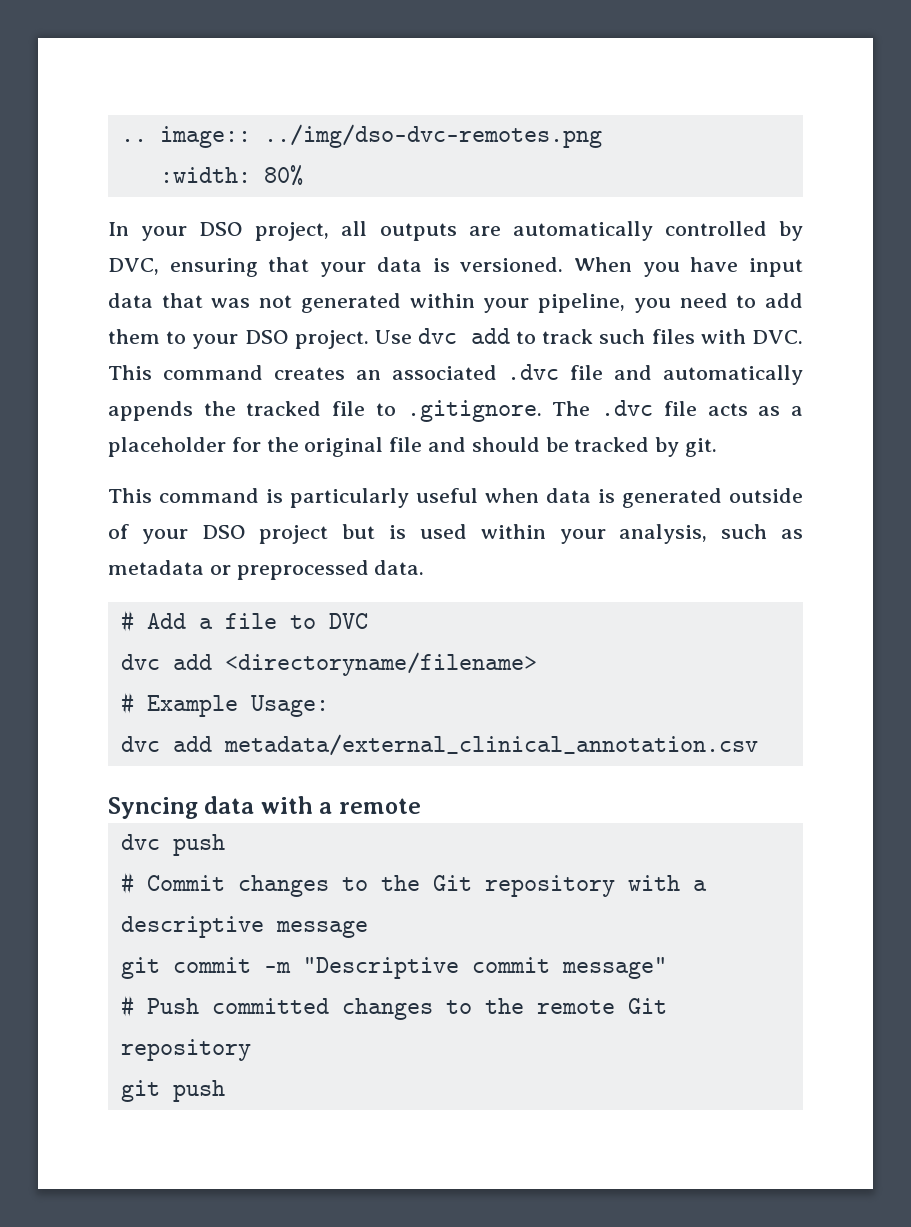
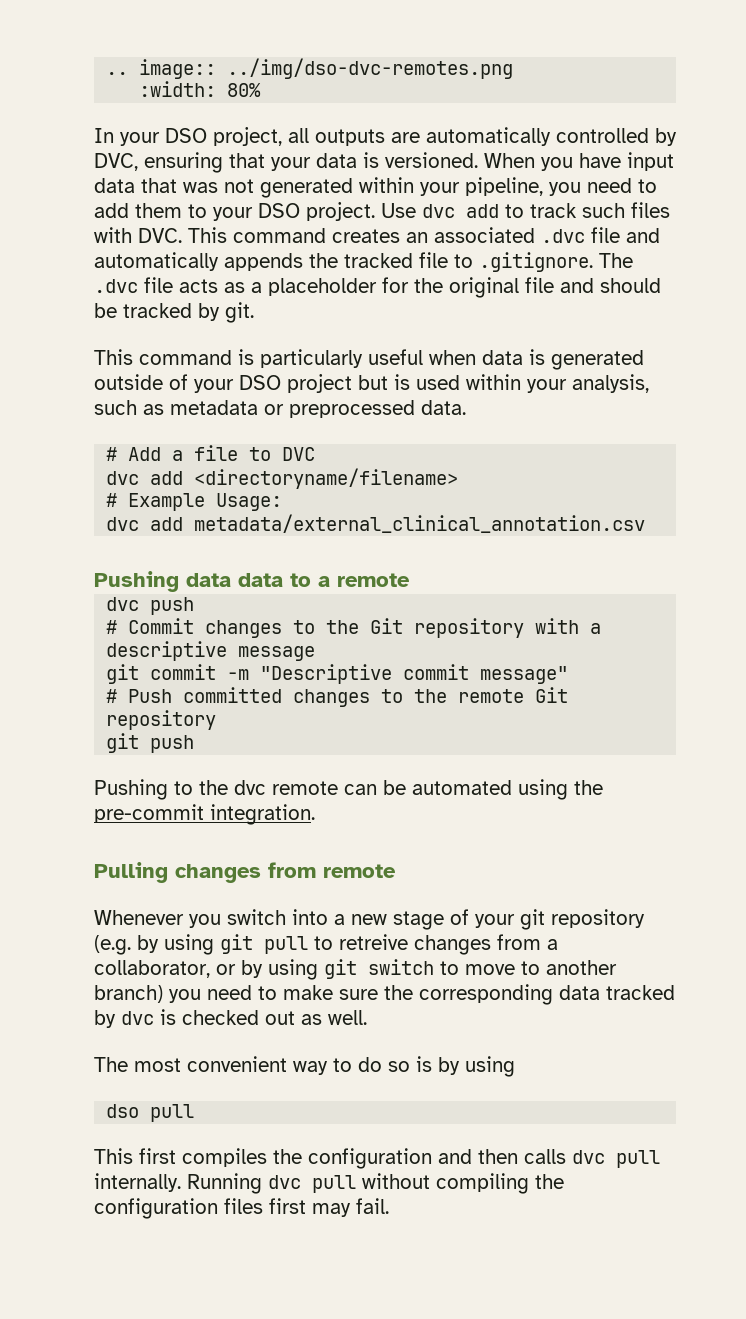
- Syncing data with a remote
+ Pushing data data to a remote
+ Pushing to the dvc remote can be automated using the pre-commit integration.
+ Pulling changes from remote
+ Whenever you switch into a new stage of your git repository (e.g. by using git pull to retreive changes from a collaborator, or by using git switch to move to another branch) you need to make sure the corresponding data tracked by dvc is checked out as well.
+ The most convenient way to do so is by using
+ dso pull
+ This first compiles the configuration and then calls dvc pull internally. Running dvc pull without compiling the configuration files first may fail.

